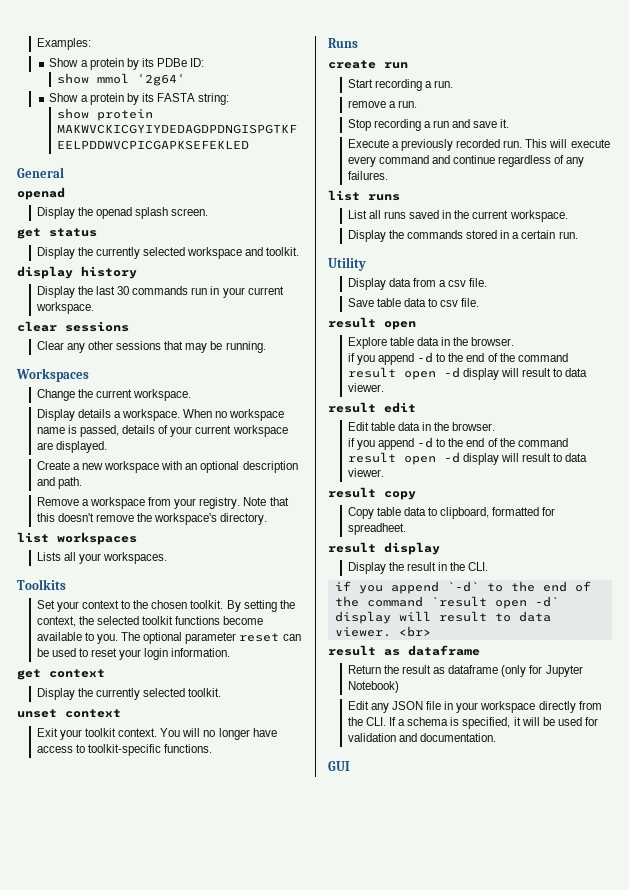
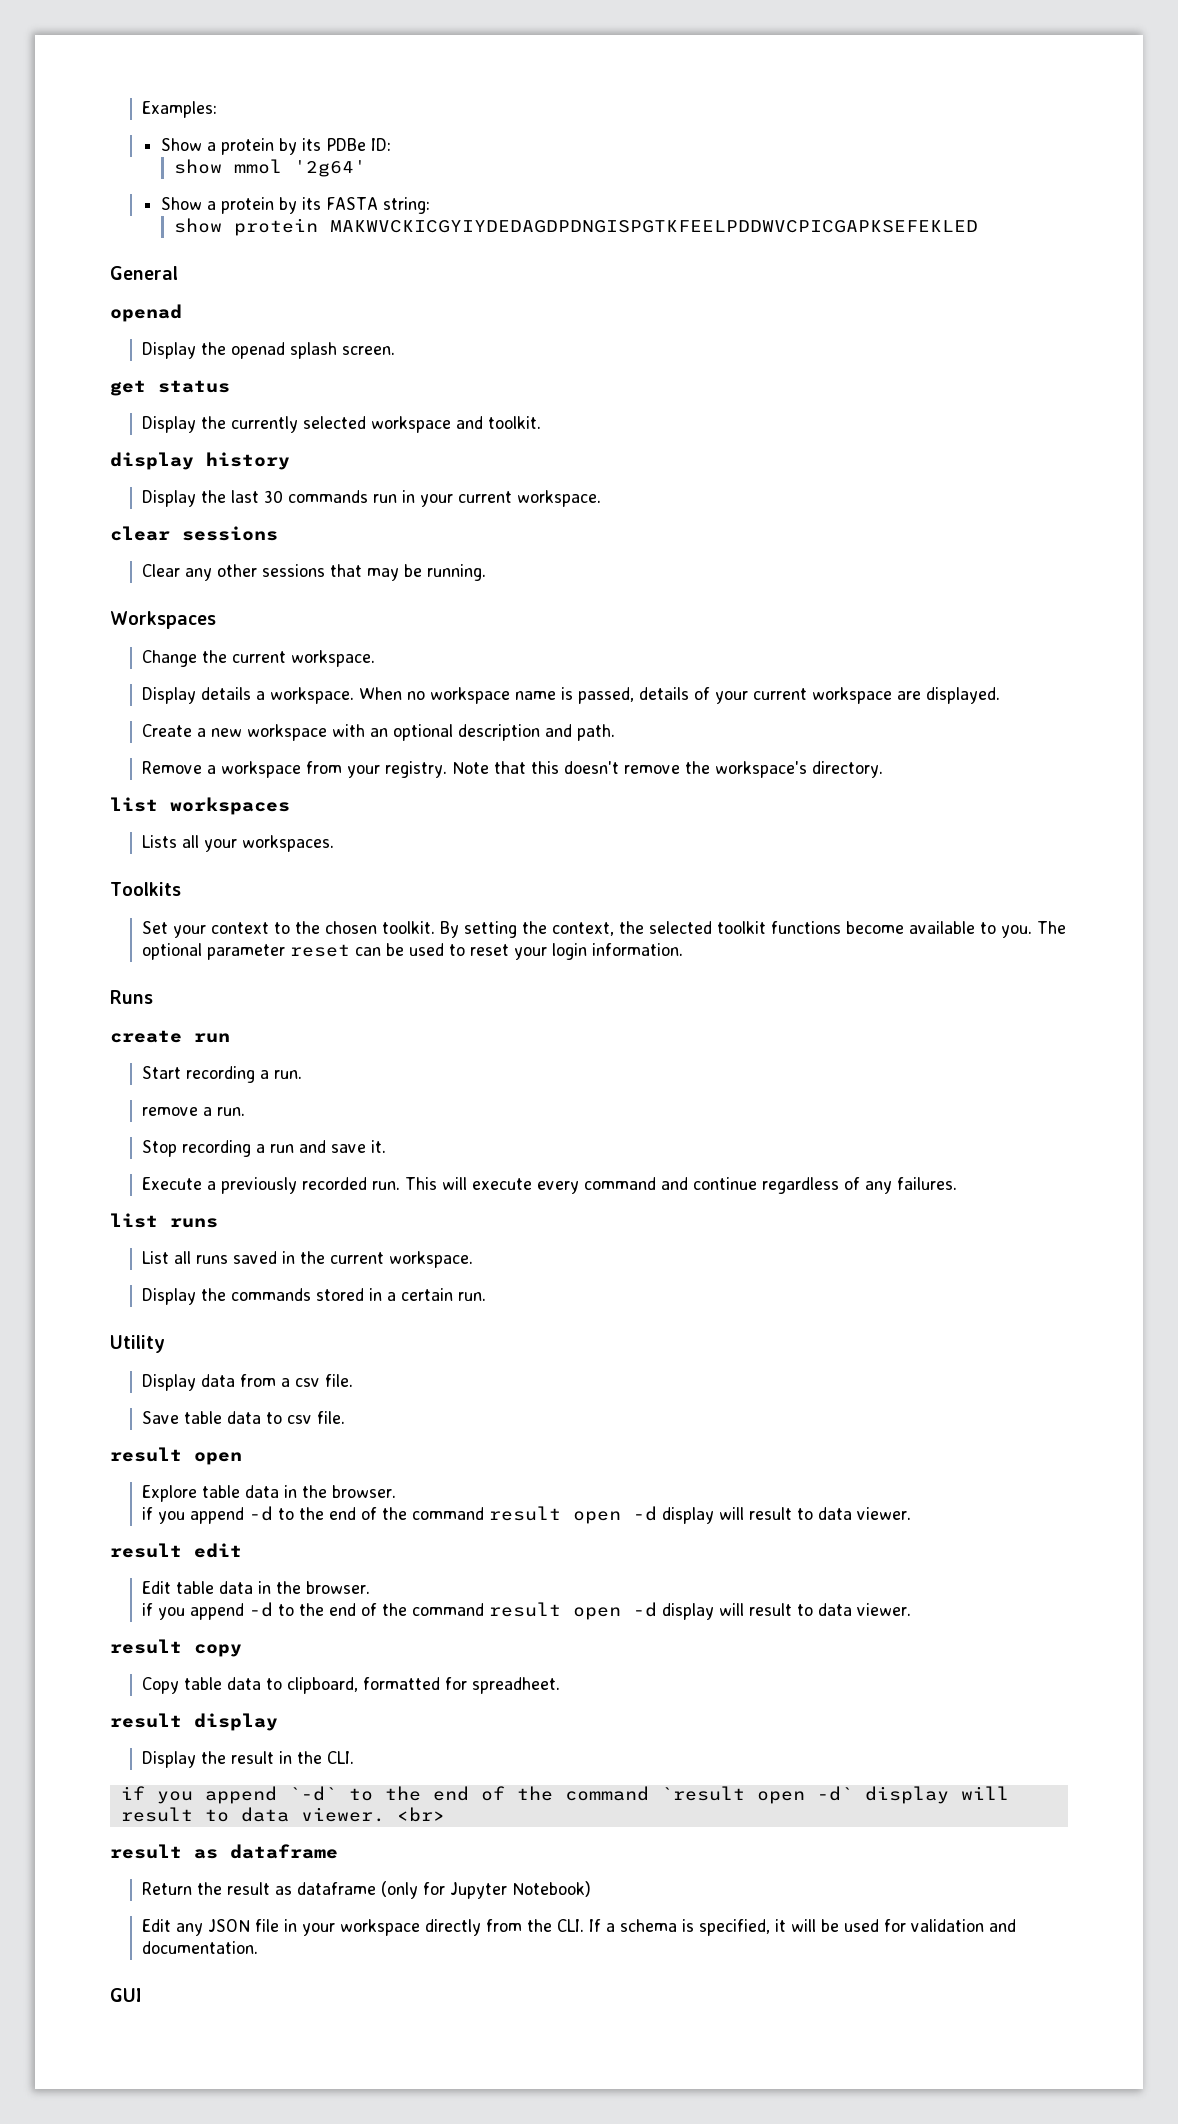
- get context
- Display the currently selected toolkit.
- unset context
- Exit your toolkit context. You will no longer have access to toolkit-specific functions.

